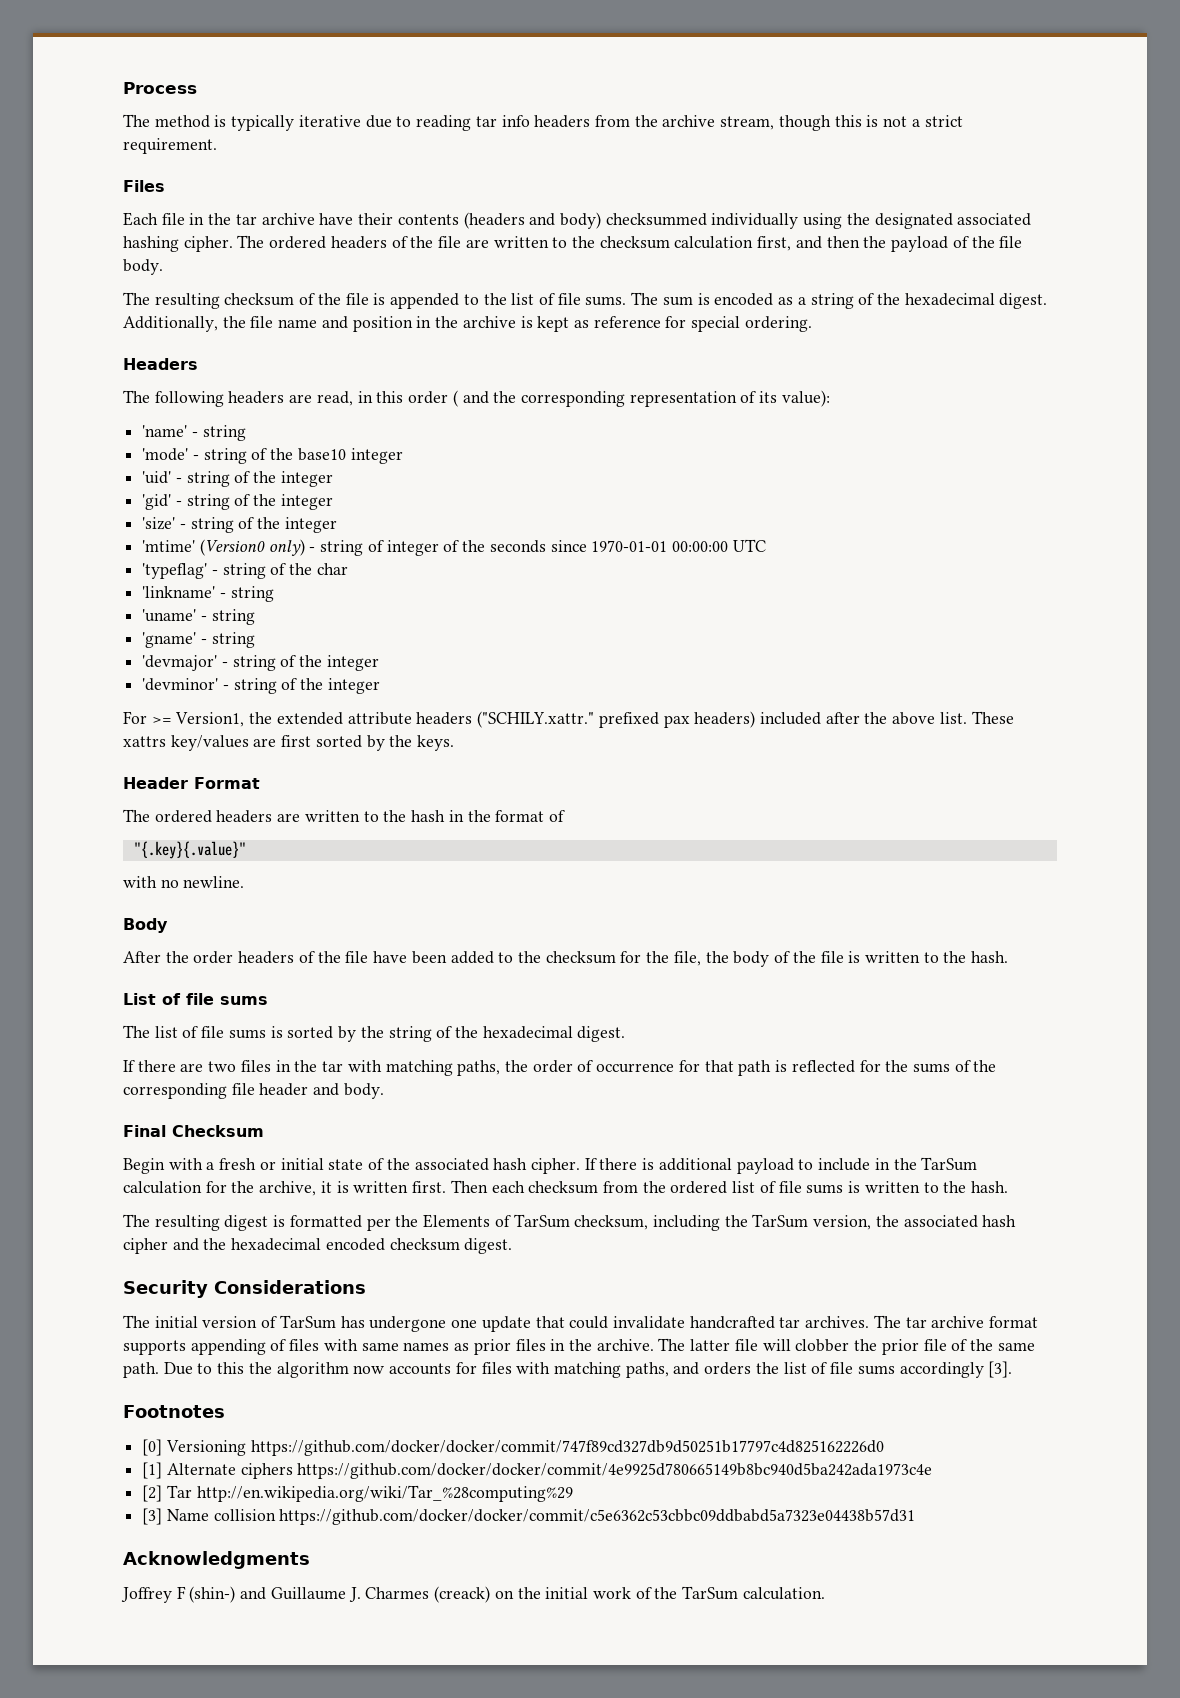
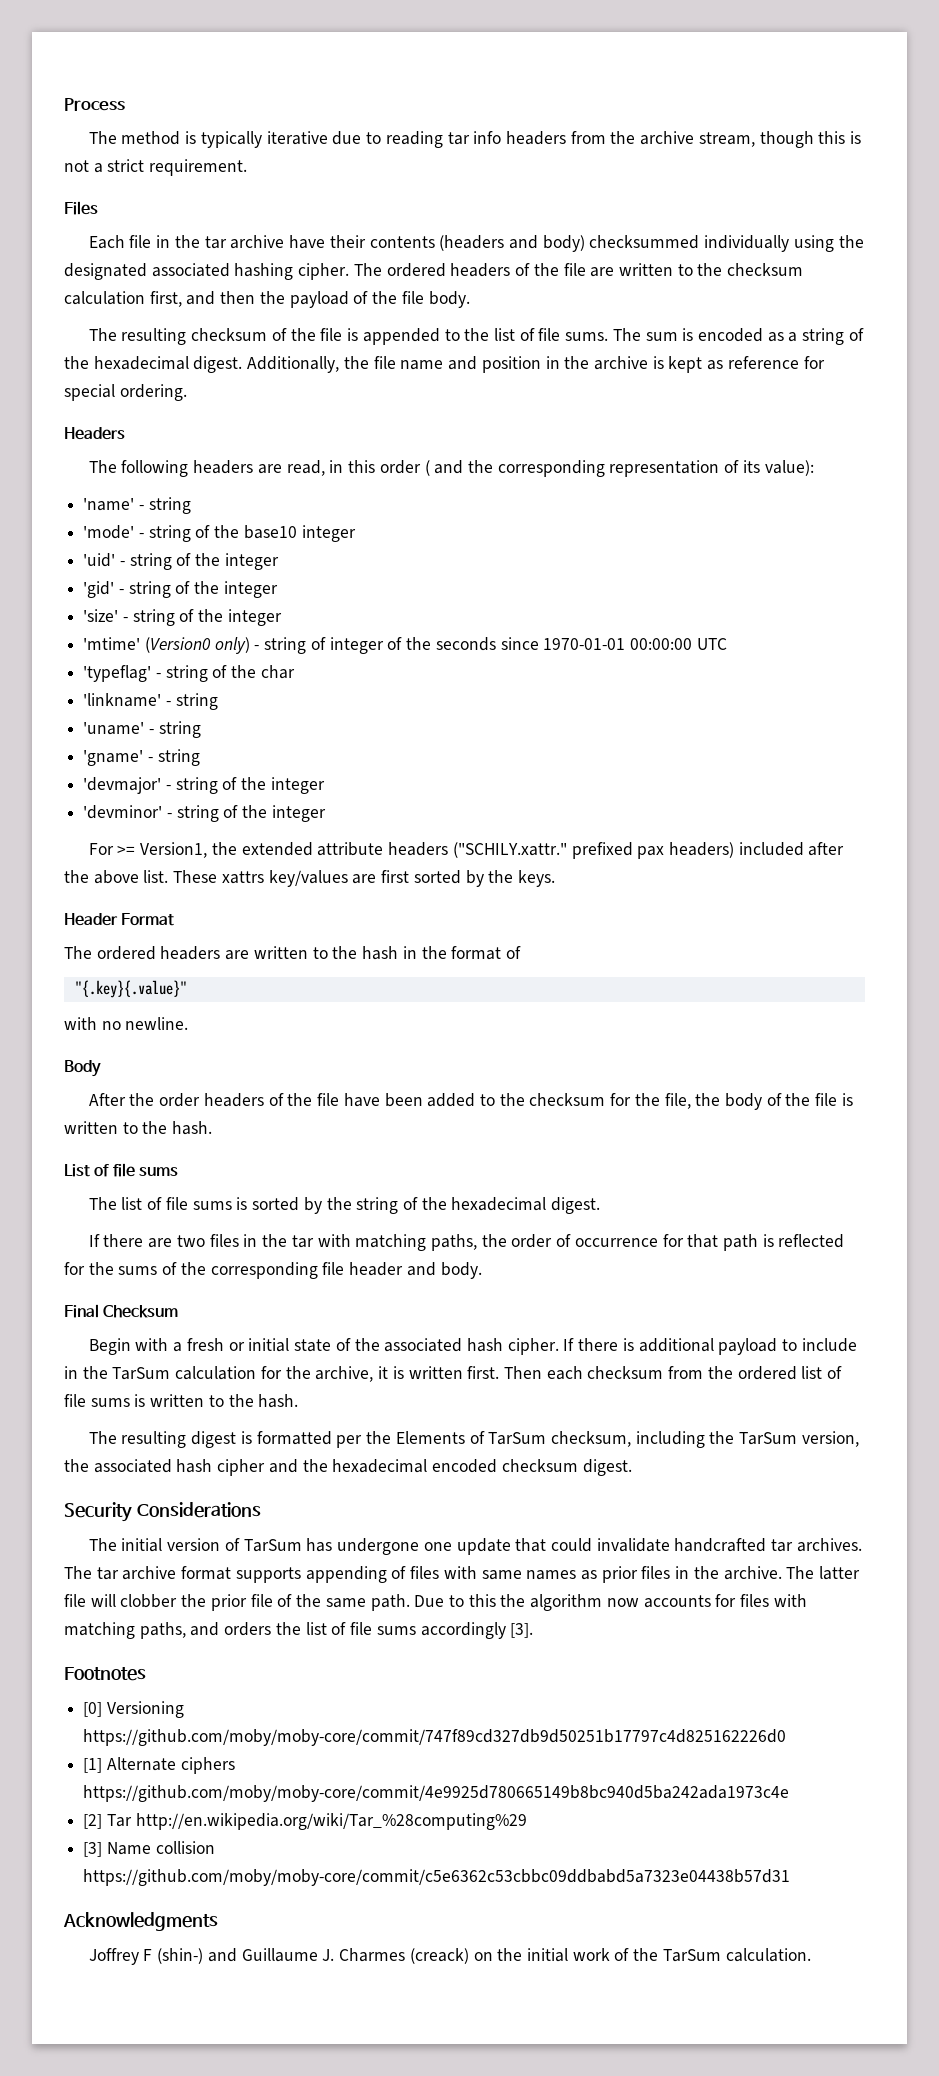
- [0] Versioning https://github.com/docker/docker/commit/747f89cd327db9d50251b17797c4d825162226d0
+ [0] Versioning https://github.com/moby/moby-core/commit/747f89cd327db9d50251b17797c4d825162226d0
- [1] Alternate ciphers https://github.com/docker/docker/commit/4e9925d780665149b8bc940d5ba242ada1973c4e
+ [1] Alternate ciphers https://github.com/moby/moby-core/commit/4e9925d780665149b8bc940d5ba242ada1973c4e
- [3] Name collision https://github.com/docker/docker/commit/c5e6362c53cbbc09ddbabd5a7323e04438b57d31
+ [3] Name collision https://github.com/moby/moby-core/commit/c5e6362c53cbbc09ddbabd5a7323e04438b57d31

